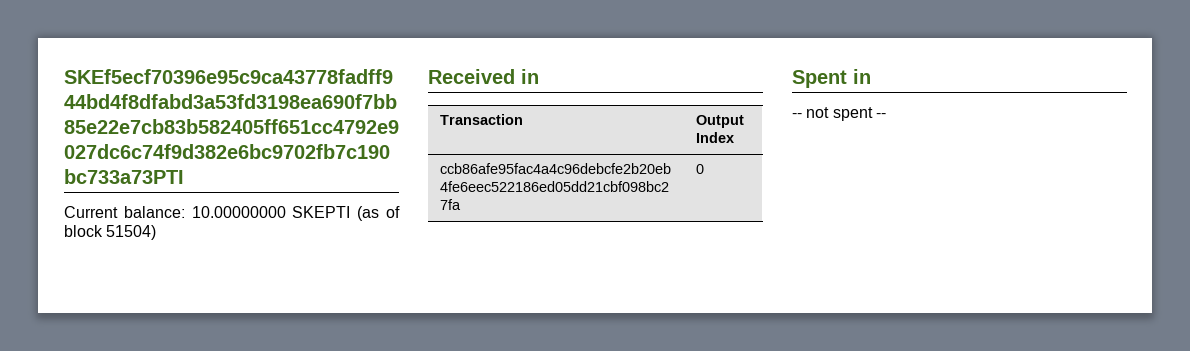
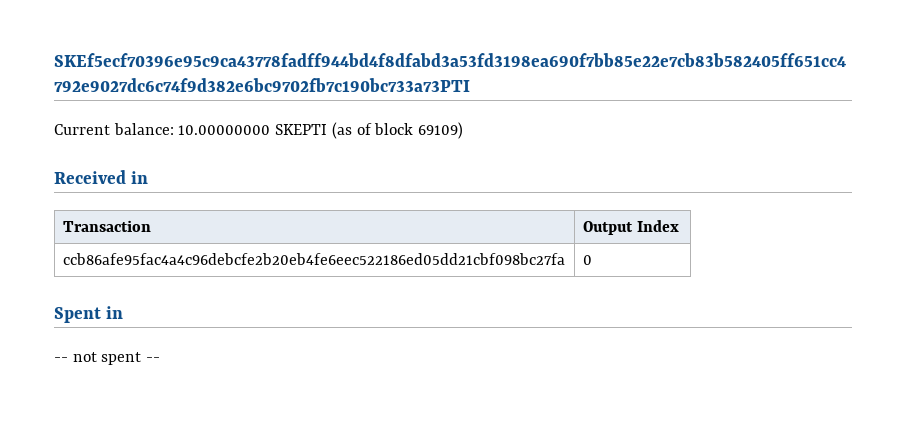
- Current balance: 10.00000000 SKEPTI (as of block 51504)
+ Current balance: 10.00000000 SKEPTI (as of block 69109)

